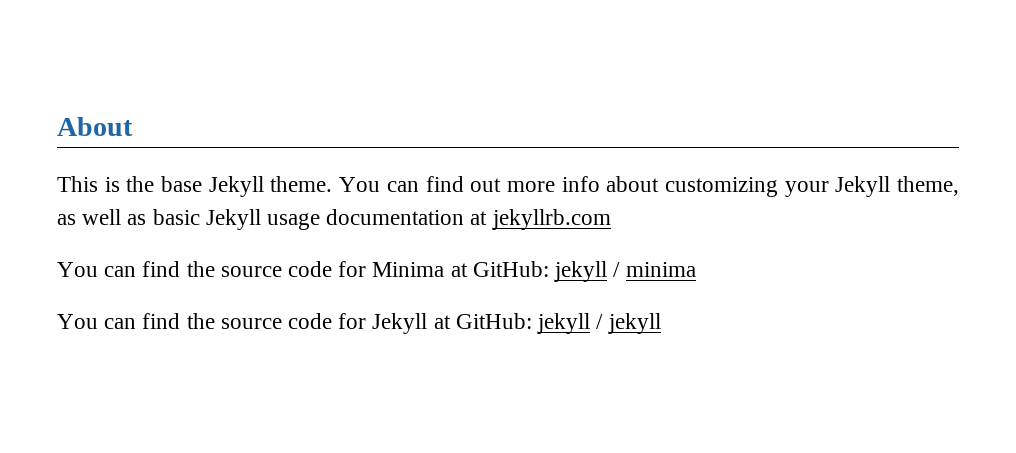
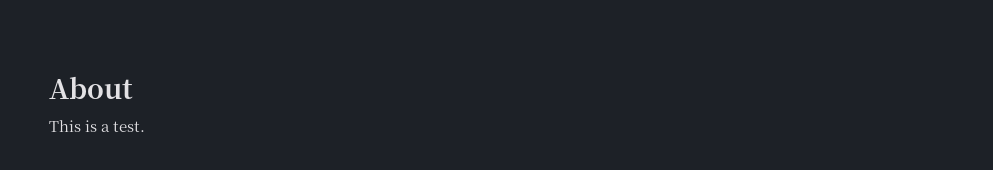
- This is the base Jekyll theme. You can find out more info about customizing your Jekyll theme, as well as basic Jekyll usage documentation at jekyllrb.com
- You can find the source code for Minima at GitHub: jekyll / minima
- You can find the source code for Jekyll at GitHub: jekyll / jekyll
+ This is a test.

